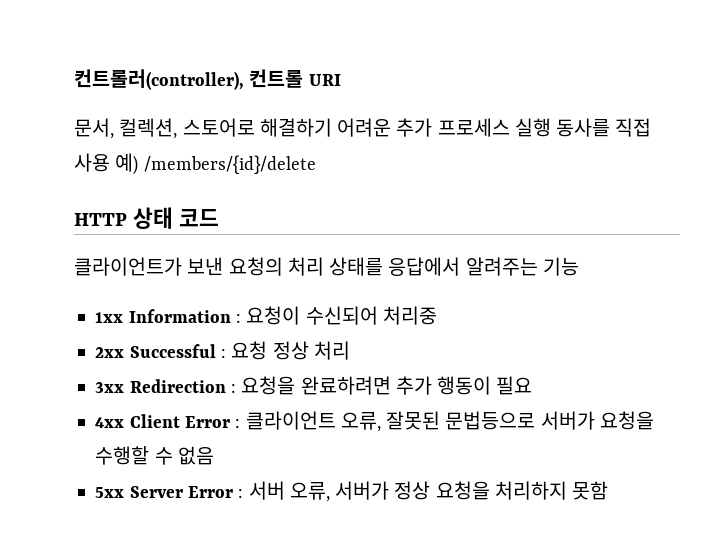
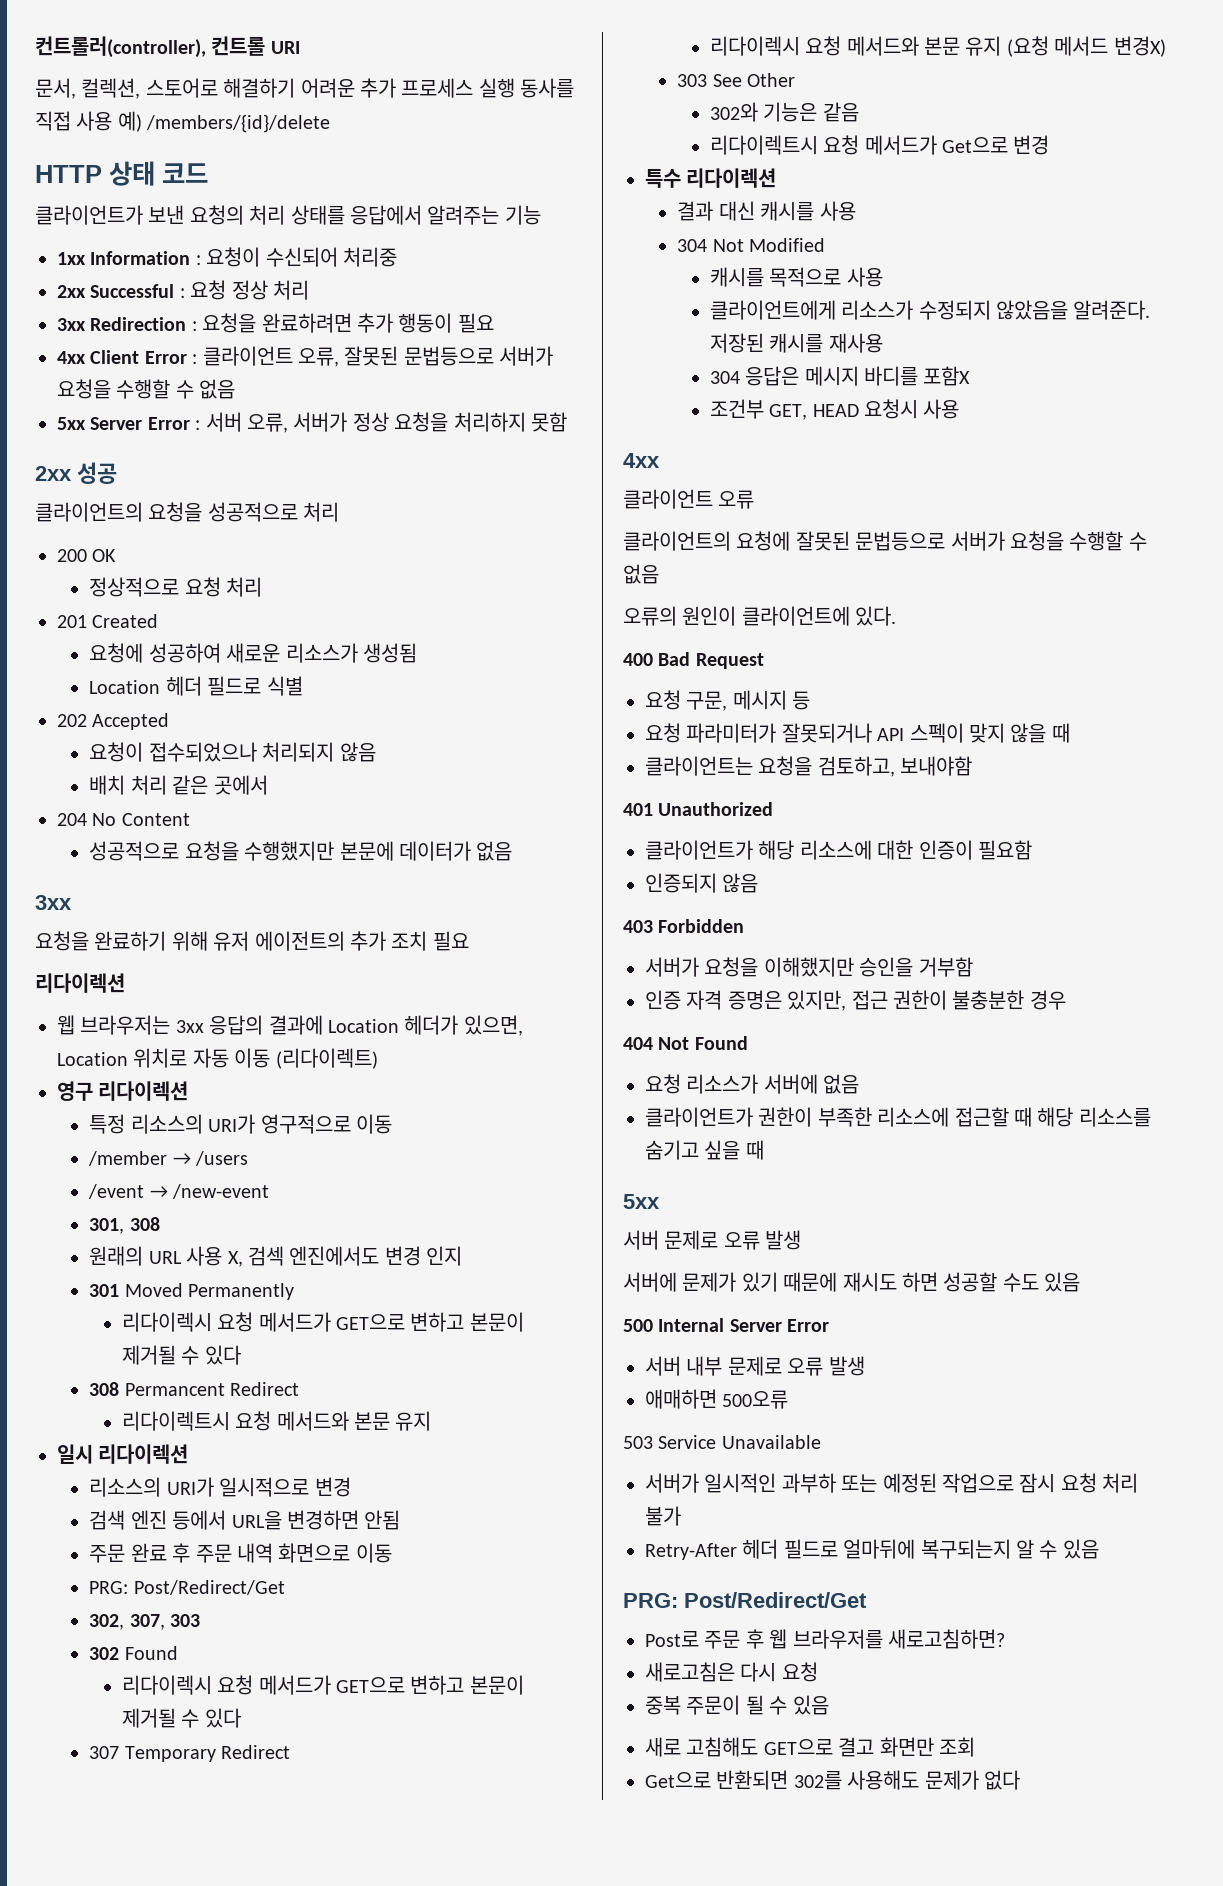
+ 2xx 성공
+ 클라이언트의 요청을 성공적으로 처리
+ 200 OK
+ 정상적으로 요청 처리
+ 201 Created
+ 요청에 성공하여 새로운 리소스가 생성됨
+ Location 헤더 필드로 식별
+ 202 Accepted
+ 요청이 접수되었으나 처리되지 않음
+ 배치 처리 같은 곳에서
+ 204 No Content
+ 성공적으로 요청을 수행했지만 본문에 데이터가 없음
+ 3xx
+ 요청을 완료하기 위해 유저 에이전트의 추가 조치 필요
+ 리다이렉션
+ 웹 브라우저는 3xx 응답의 결과에 Location 헤더가 있으면, Location 위치로 자동 이동 (리다이렉트)
+ 영구 리다이렉션
+ 특정 리소스의 URI가 영구적으로 이동
+ /member → /users
+ /event → /new-event
+ 301, 308
+ 원래의 URL 사용 X, 검섹 엔진에서도 변경 인지
+ 301 Moved Permanently
+ 리다이렉시 요청 메서드가 GET으로 변하고 본문이 제거될 수 있다
+ 308 Permancent Redirect
+ 리다이렉트시 요청 메서드와 본문 유지
+ 일시 리다이렉션
+ 리소스의 URI가 일시적으로 변경
+ 검색 엔진 등에서 URL을 변경하면 안됨
+ 주문 완료 후 주문 내역 화면으로 이동
+ PRG: Post/Redirect/Get
+ 302, 307, 303
+ 302 Found
+ 리다이렉시 요청 메서드가 GET으로 변하고 본문이 제거될 수 있다
+ 307 Temporary Redirect
+ 리다이렉시 요청 메서드와 본문 유지 (요청 메서드 변경X)
+ 303 See Other
+ 302와 기능은 같음
+ 리다이렉트시 요청 메서드가 Get으로 변경
+ 특수 리다이렉션
+ 결과 대신 캐시를 사용
+ 304 Not Modified
+ 캐시를 목적으로 사용
+ 클라이언트에게 리소스가 수정되지 않았음을 알려준다. 저장된 캐시를 재사용
+ 304 응답은 메시지 바디를 포함X
+ 조건부 GET, HEAD 요청시 사용
+ 4xx
+ 클라이언트 오류
+ 클라이언트의 요청에 잘못된 문법등으로 서버가 요청을 수행할 수 없음
+ 오류의 원인이 클라이언트에 있다.
+ 400 Bad Request
+ 요청 구문, 메시지 등
+ 요청 파라미터가 잘못되거나 API 스펙이 맞지 않을 때
+ 클라이언트는 요청을 검토하고, 보내야함
+ 401 Unauthorized
+ 클라이언트가 해당 리소스에 대한 인증이 필요함
+ 인증되지 않음
+ 403 Forbidden
+ 서버가 요청을 이해했지만 승인을 거부함
+ 인증 자격 증명은 있지만, 접근 권한이 불충분한 경우
+ 404 Not Found
+ 요청 리소스가 서버에 없음
+ 클라이언트가 권한이 부족한 리소스에 접근할 때 해당 리소스를 숨기고 싶을 때
+ 5xx
+ 서버 문제로 오류 발생
+ 서버에 문제가 있기 때문에 재시도 하면 성공할 수도 있음
+ 500 Internal Server Error
+ 서버 내부 문제로 오류 발생
+ 애매하면 500오류
+ 503 Service Unavailable
+ 서버가 일시적인 과부하 또는 예정된 작업으로 잠시 요청 처리 불가
+ Retry-After 헤더 필드로 얼마뒤에 복구되는지 알 수 있음
+ PRG: Post/Redirect/Get
+ Post로 주문 후 웹 브라우저를 새로고침하면?
+ 새로고침은 다시 요청
+ 중복 주문이 될 수 있음
+ 새로 고침해도 GET으로 결고 화면만 조회
+ Get으로 반환되면 302를 사용해도 문제가 없다

